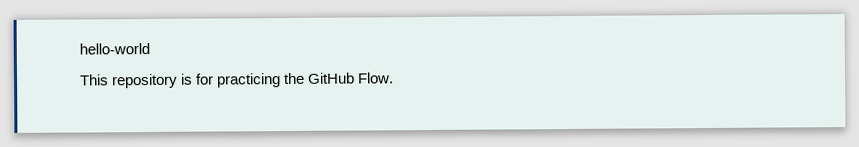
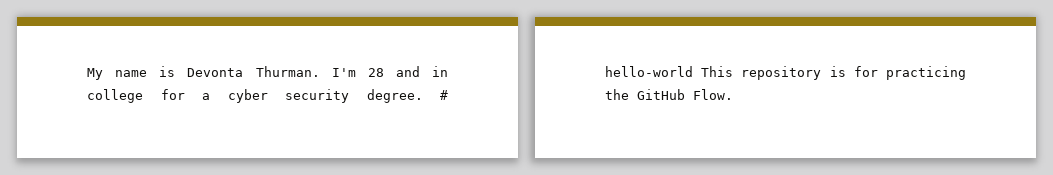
- hello-world
- This repository is for practicing the GitHub Flow.
+ My name is Devonta Thurman. I'm 28 and in college for a cyber security degree. # hello-world This repository is for practicing the GitHub Flow.

